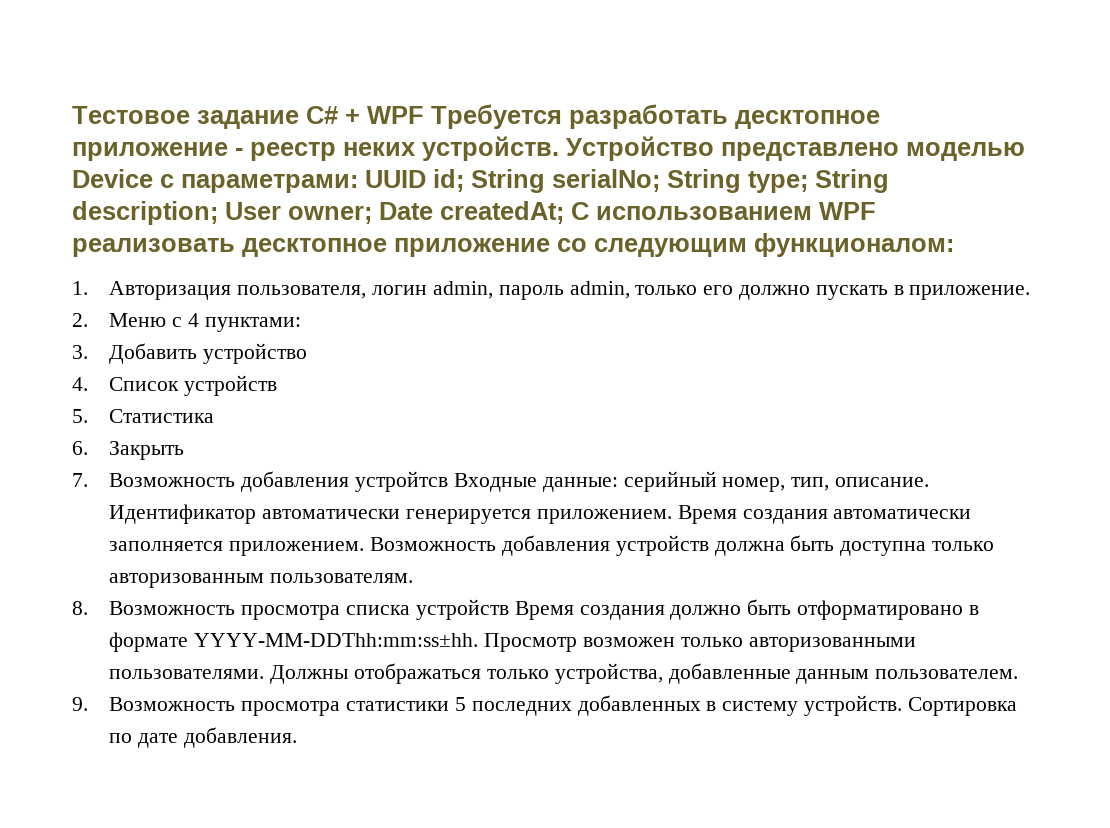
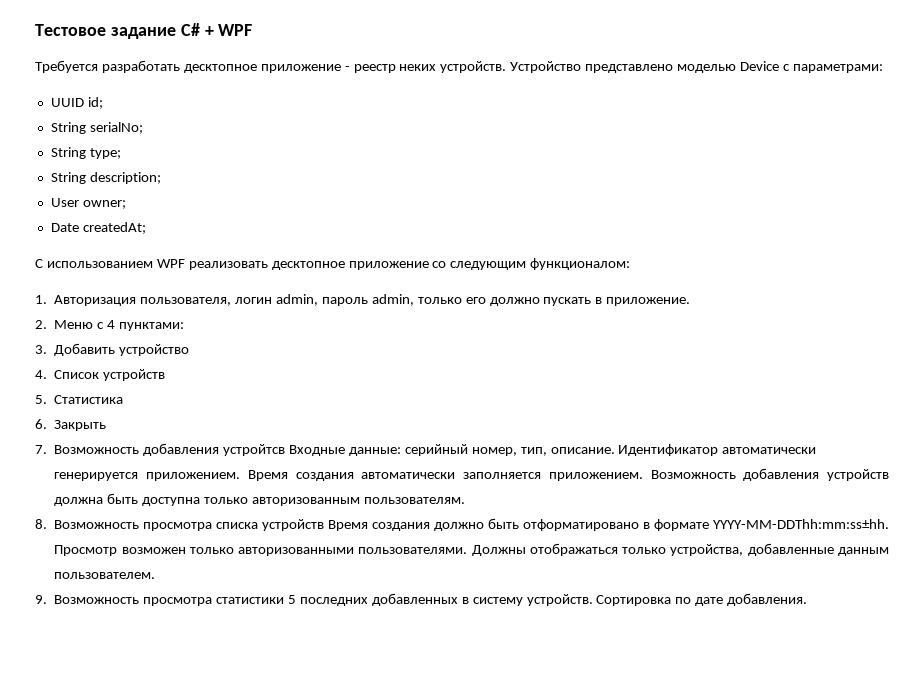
- Тестовое задание C# + WPF Требуется разработать десктопное приложение - реестр неких устройств.
+ Тестовое задание C# + WPF
+ Требуется разработать десктопное приложение - реестр неких устройств.
- Устройство представлено моделью Device с параметрами: UUID id; String serialNo; String type; String description; User owner; Date createdAt; С использованием WPF реализовать десктопное приложение со следующим функционалом:
+ Устройство представлено моделью Device с параметрами:
+ UUID id;
+ String serialNo;
+ String type;
+ String description;
+ User owner;
+ Date createdAt;
+ С использованием WPF реализовать десктопное приложение со следующим функционалом:

